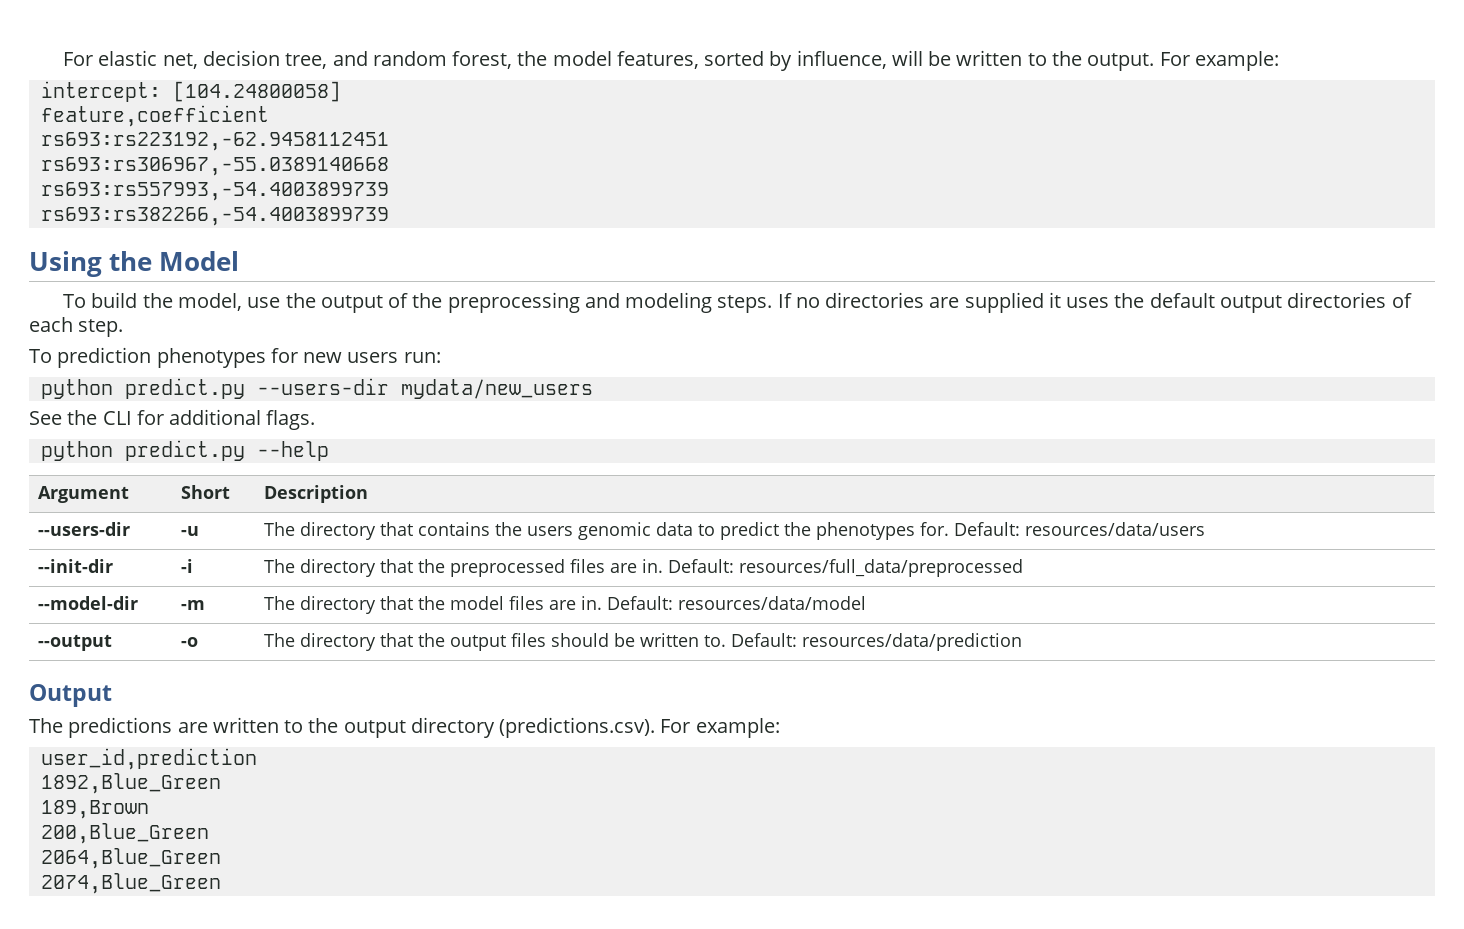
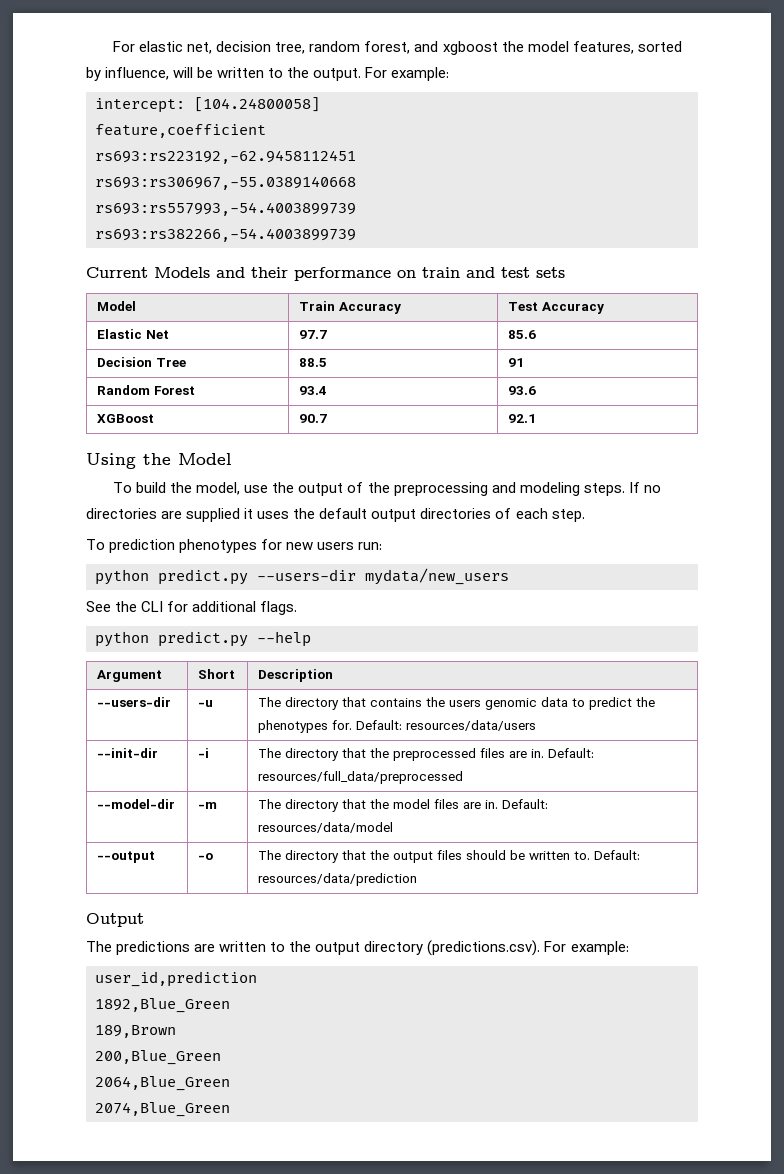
- For elastic net, decision tree, and random forest, the model features, sorted by influence, will be written to the output.
+ For elastic net, decision tree, random forest, and xgboost the model features, sorted by influence, will be written to the output.
+ Current Models and their performance on train and test sets
+ Model | Train Accuracy | Test Accuracy
+ Elastic Net | 97.7 | 85.6
+ Decision Tree | 88.5 | 91
+ Random Forest | 93.4 | 93.6
+ XGBoost | 90.7 | 92.1

